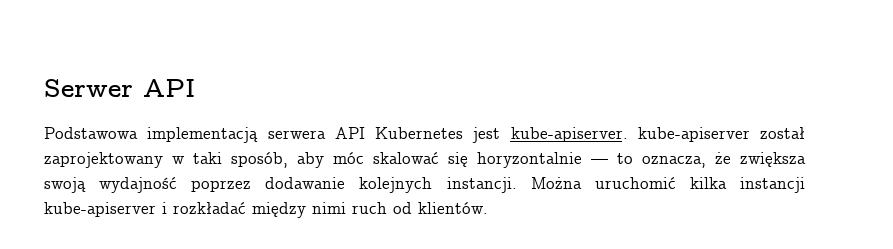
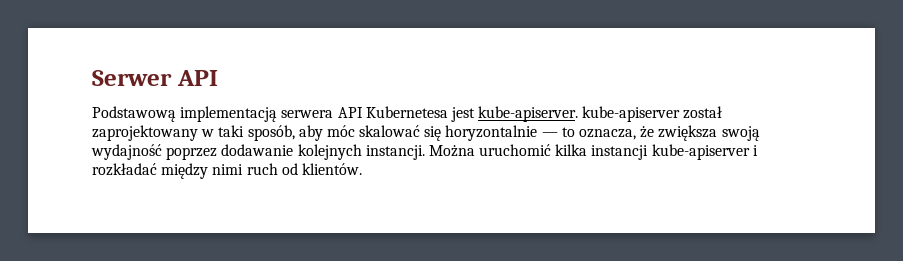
- Podstawowa implementacją serwera API Kubernetes jest kube-apiserver. kube-apiserver został zaprojektowany w taki sposób, aby móc skalować się horyzontalnie — to oznacza, że zwiększa swoją wydajność poprzez dodawanie kolejnych instancji.
+ Podstawową implementacją serwera API Kubernetesa jest kube-apiserver. kube-apiserver został zaprojektowany w taki sposób, aby móc skalować się horyzontalnie — to oznacza, że zwiększa swoją wydajność poprzez dodawanie kolejnych instancji.

